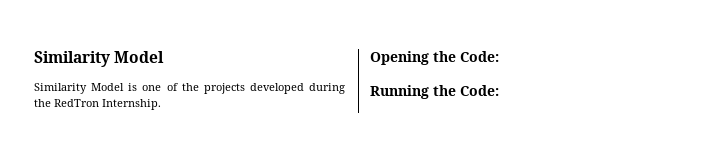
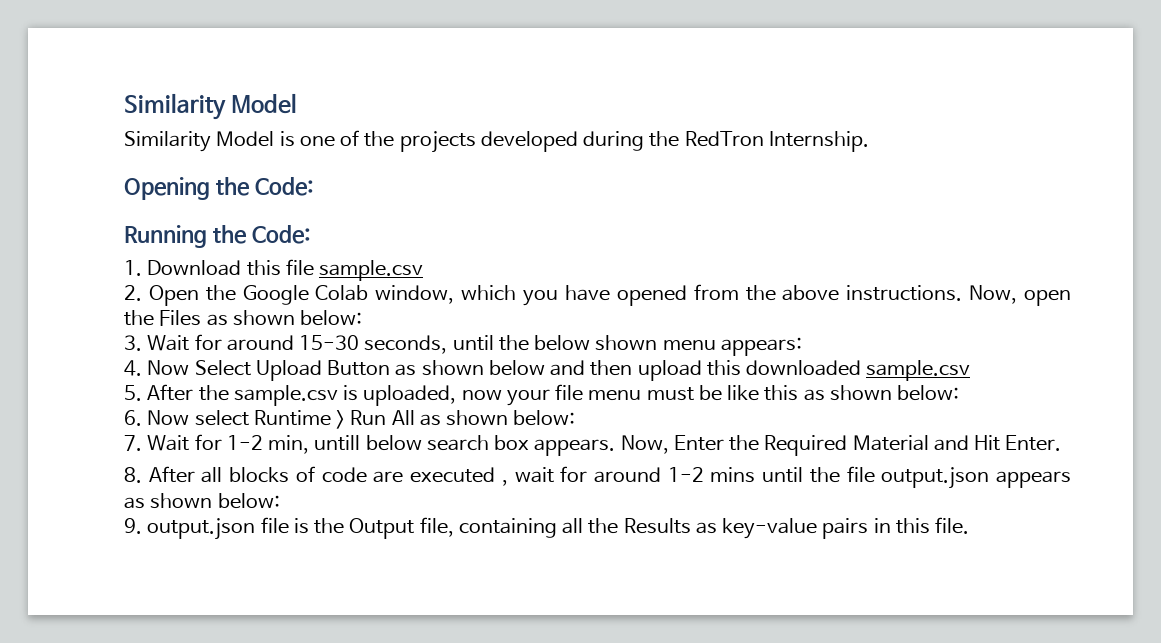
+ 1. Download this file sample.csv
+ 2. Open the Google Colab window, which you have opened from the above instructions. Now, open the Files as shown below:
+ 3. Wait for around 15-30 seconds, until the below shown menu appears:
+ 4. Now Select Upload Button as shown below and then upload this downloaded sample.csv
+ 5. After the sample.csv is uploaded, now your file menu must be like this as shown below:
+ 6. Now select Runtime > Run All as shown below:
+ 7. Wait for 1-2 min, untill below search box appears. Now, Enter the Required Material and Hit Enter.
+ 8. After all blocks of code are executed , wait for around 1-2 mins until the file output.json appears as shown below:
+ 9. output.json file is the Output file, containing all the Results as key-value pairs in this file.

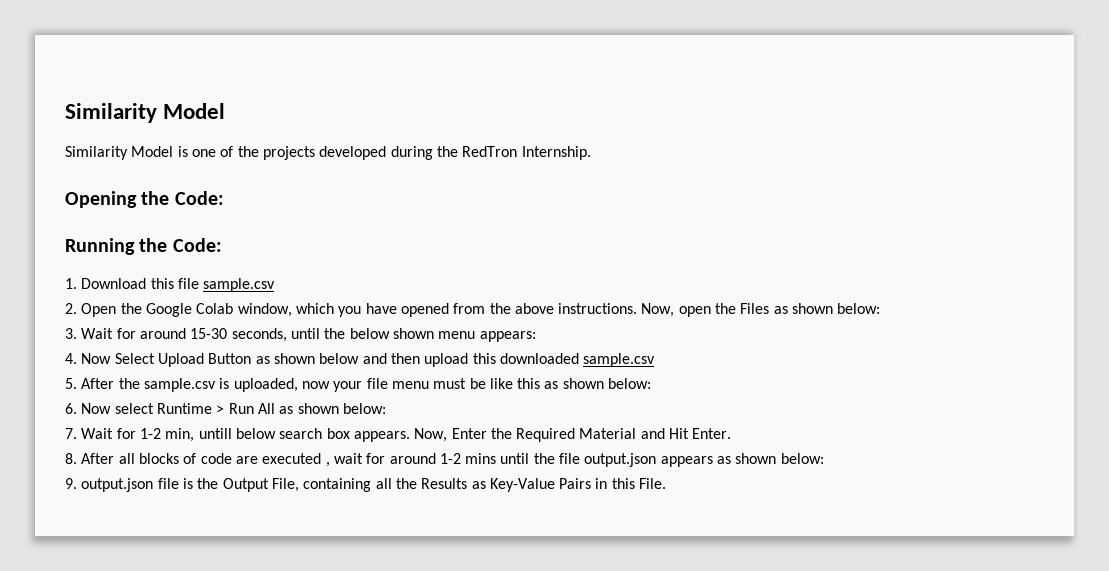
- 9. output.json file is the Output file, containing all the Results as key-value pairs in this file.
+ 9. output.json file is the Output File, containing all the Results as Key-Value Pairs in this File.

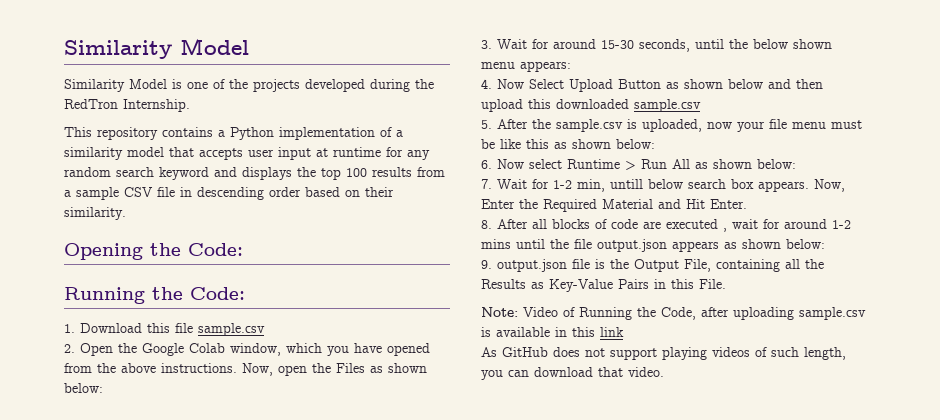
+ This repository contains a Python implementation of a similarity model that accepts user input at runtime for any random search keyword and displays the top 100 results from a sample CSV file in descending order based on their similarity.
+ Note: Video of Running the Code, after uploading sample.csv is available in this link
+ As GitHub does not support playing videos of such length, you can download that video.

